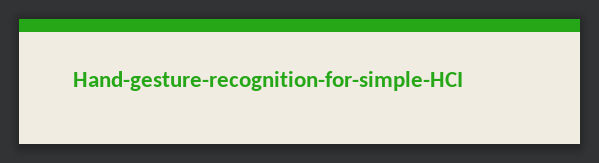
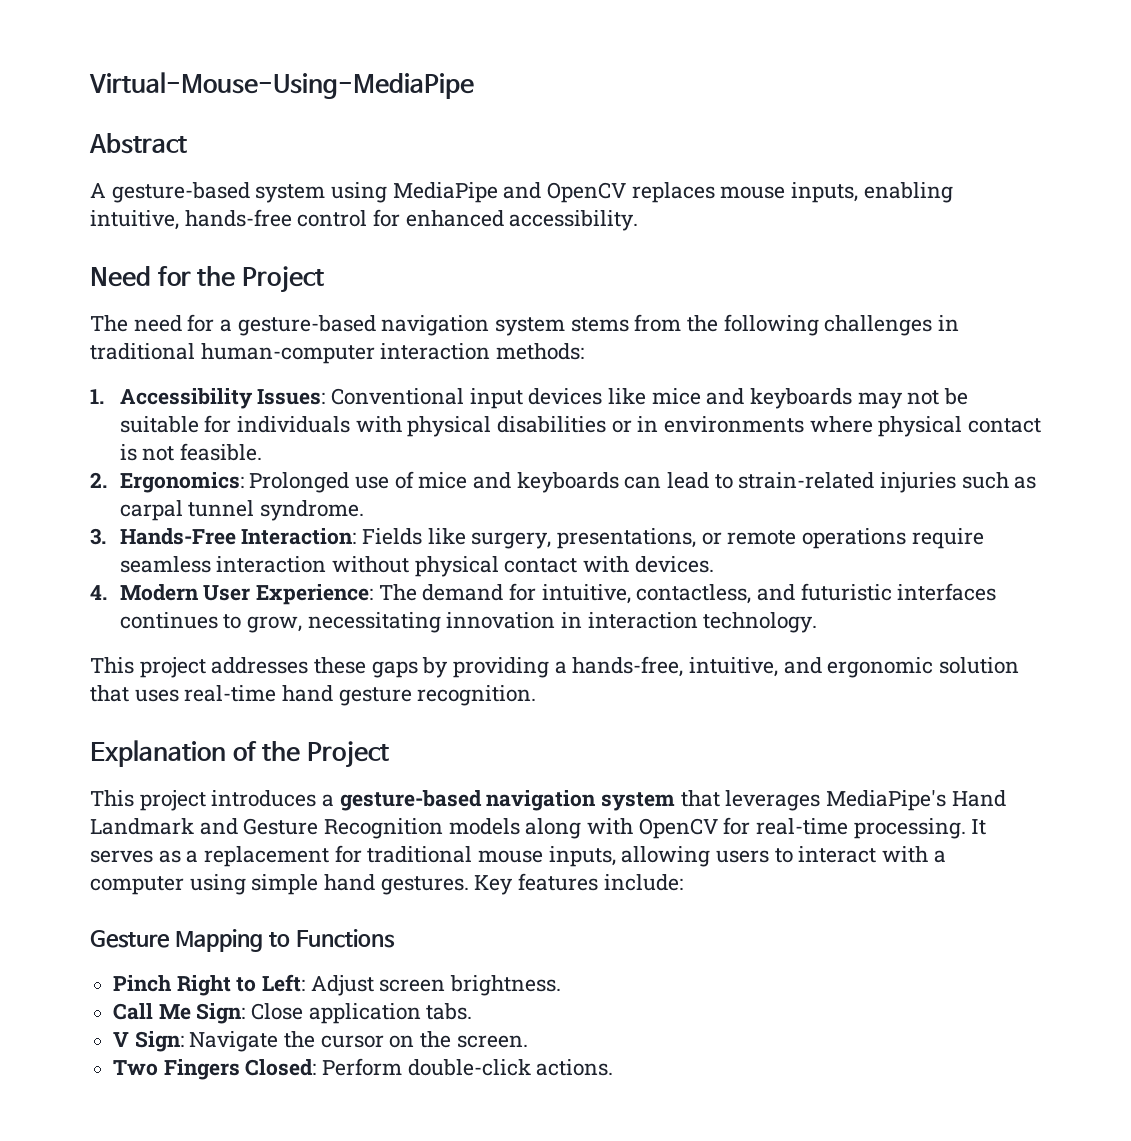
- Hand-gesture-recognition-for-simple-HCI
+ Virtual-Mouse-Using-MediaPipe
+ Abstract
+ A gesture-based system using MediaPipe and OpenCV replaces mouse inputs, enabling intuitive, hands-free control for enhanced accessibility.
+ Need for the Project
+ The need for a gesture-based navigation system stems from the following challenges in traditional human-computer interaction methods:
+ 1. Accessibility Issues: Conventional input devices like mice and keyboards may not be suitable for individuals with physical disabilities or in environments where physical contact is not feasible.
+ 2. Ergonomics: Prolonged use of mice and keyboards can lead to strain-related injuries such as carpal tunnel syndrome.
+ 3. Hands-Free Interaction: Fields like surgery, presentations, or remote operations require seamless interaction without physical contact with devices.
+ 4. Modern User Experience: The demand for intuitive, contactless, and futuristic interfaces continues to grow, necessitating innovation in interaction technology.
+ This project addresses these gaps by providing a hands-free, intuitive, and ergonomic solution that uses real-time hand gesture recognition.
+ Explanation of the Project
+ This project introduces a gesture-based navigation system that leverages MediaPipe's Hand Landmark and Gesture Recognition models along with OpenCV for real-time processing. It serves as a replacement for traditional mouse inputs, allowing users to interact with a computer using simple hand gestures. Key features include:
+ Gesture Mapping to Functions
+ Pinch Right to Left: Adjust screen brightness.
+ Call Me Sign: Close application tabs.
+ V Sign: Navigate the cursor on the screen.
+ Two Fingers Closed: Perform double-click actions.

